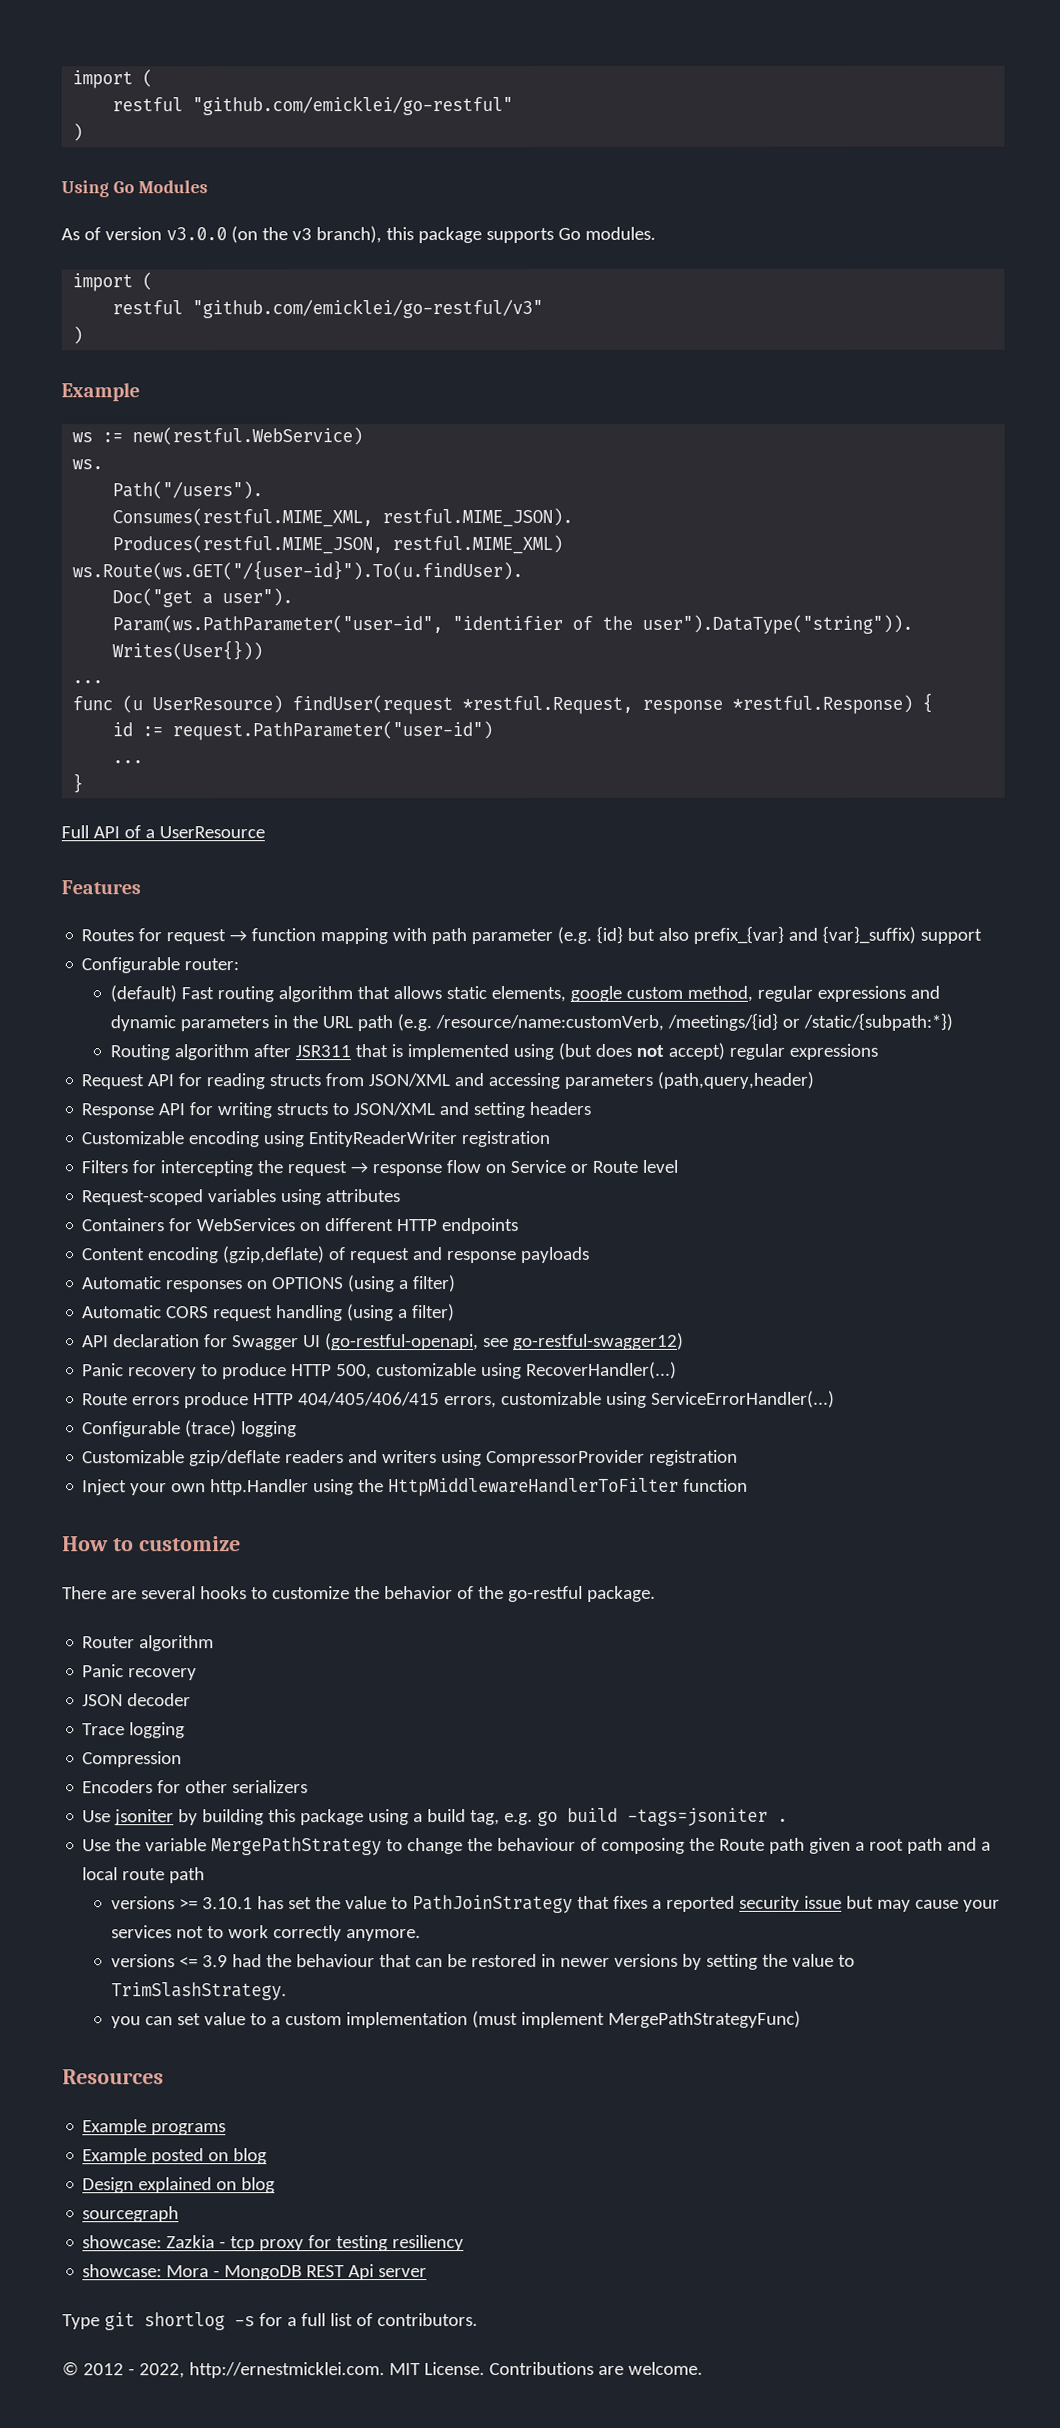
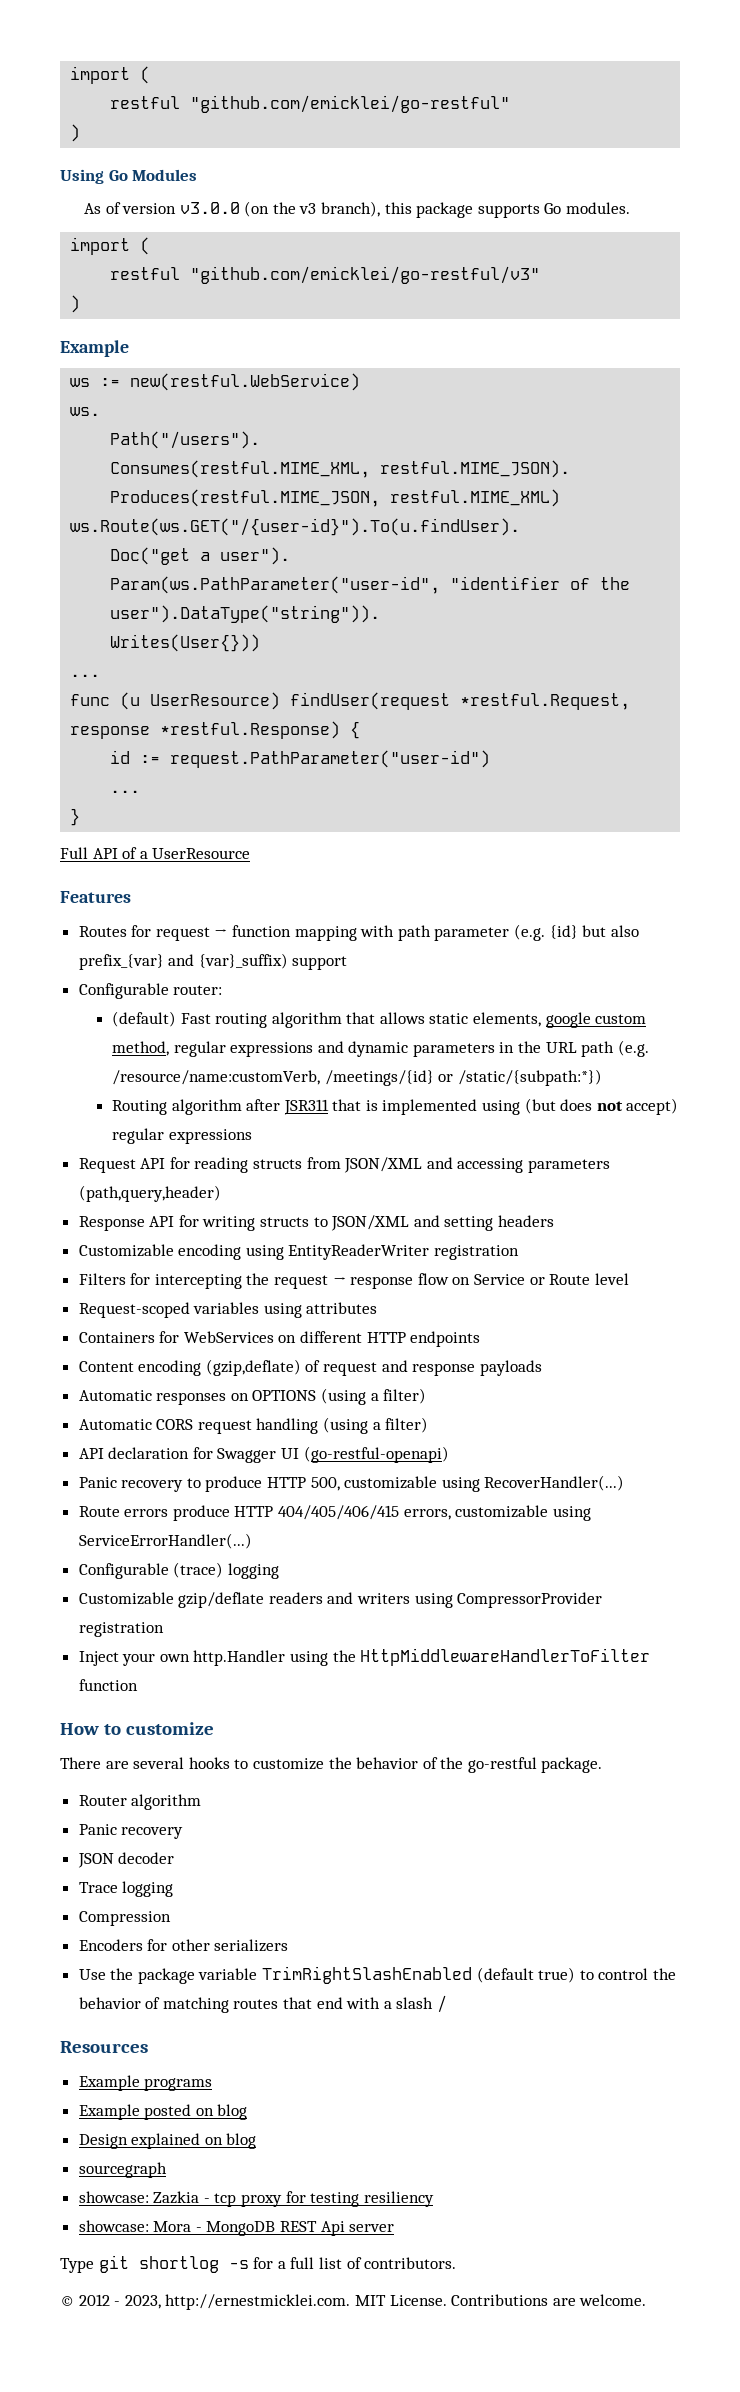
- API declaration for Swagger UI (go-restful-openapi, see go-restful-swagger12)
+ API declaration for Swagger UI (go-restful-openapi)
- Use jsoniter by building this package using a build tag, e.g. go build -tags=jsoniter .
- Use the variable MergePathStrategy to change the behaviour of composing the Route path given a root path and a local route path
- versions >= 3.10.1 has set the value to PathJoinStrategy that fixes a reported security issue but may cause your services not to work correctly anymore.
- versions <= 3.9 had the behaviour that can be restored in newer versions by setting the value to TrimSlashStrategy.
- you can set value to a custom implementation (must implement MergePathStrategyFunc)
+ Use the package variable TrimRightSlashEnabled (default true) to control the behavior of matching routes that end with a slash /
- © 2012 - 2022, http://ernestmicklei.com. MIT License.
+ © 2012 - 2023, http://ernestmicklei.com. MIT License.

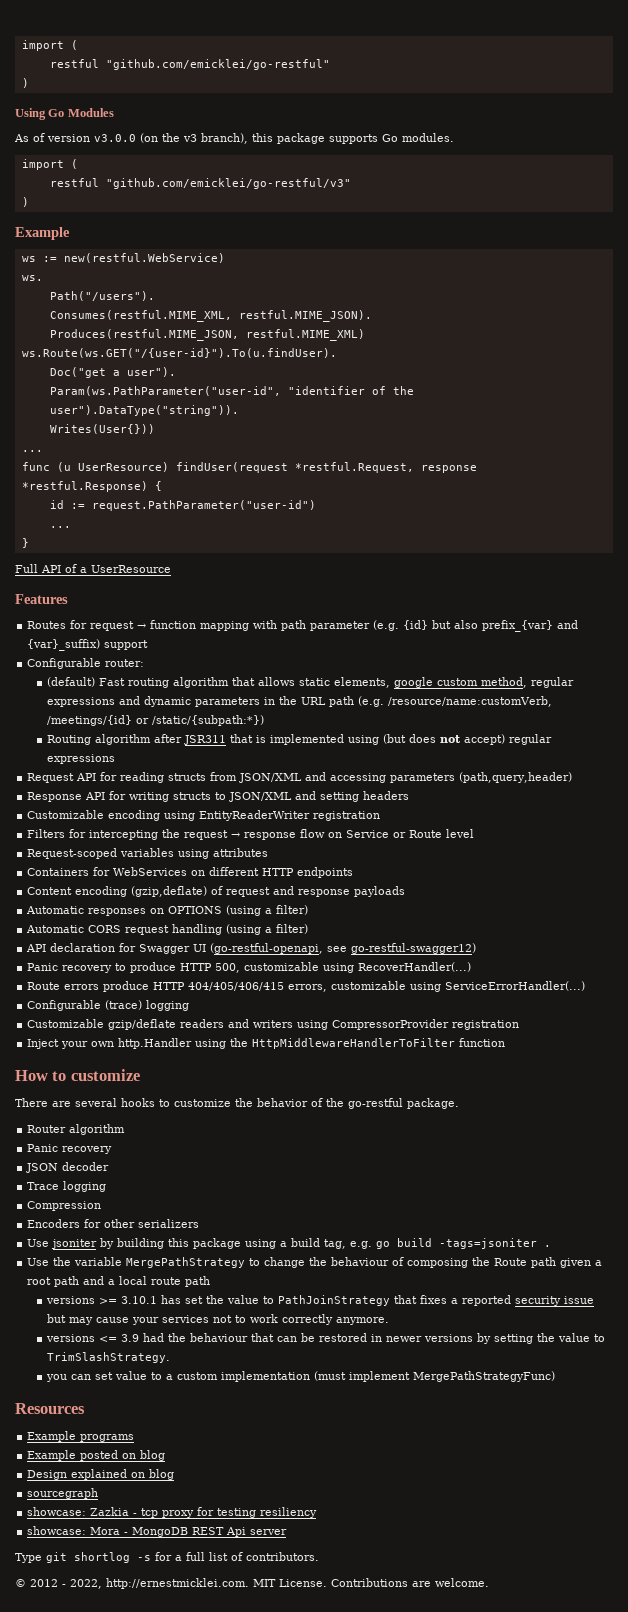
- API declaration for Swagger UI (go-restful-openapi)
+ API declaration for Swagger UI (go-restful-openapi, see go-restful-swagger12)
- Use the package variable TrimRightSlashEnabled (default true) to control the behavior of matching routes that end with a slash /
+ Use jsoniter by building this package using a build tag, e.g. go build -tags=jsoniter .
+ Use the variable MergePathStrategy to change the behaviour of composing the Route path given a root path and a local route path
+ versions >= 3.10.1 has set the value to PathJoinStrategy that fixes a reported security issue but may cause your services not to work correctly anymore.
+ versions <= 3.9 had the behaviour that can be restored in newer versions by setting the value to TrimSlashStrategy.
+ you can set value to a custom implementation (must implement MergePathStrategyFunc)
- © 2012 - 2023, http://ernestmicklei.com. MIT License.
+ © 2012 - 2022, http://ernestmicklei.com. MIT License.

